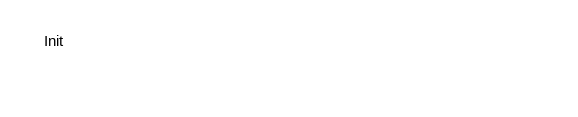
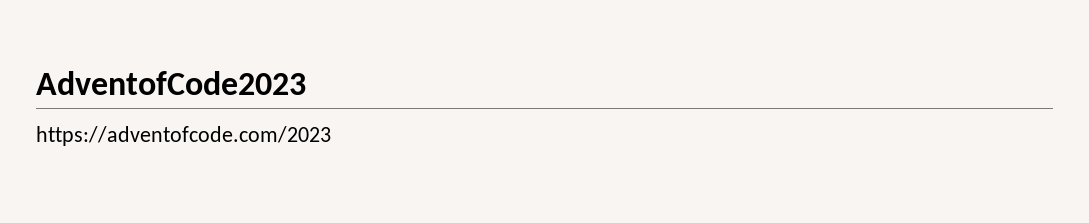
- Init
+ AdventofCode2023
+ https://adventofcode.com/2023

